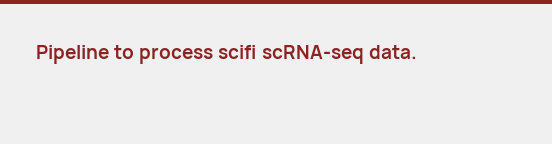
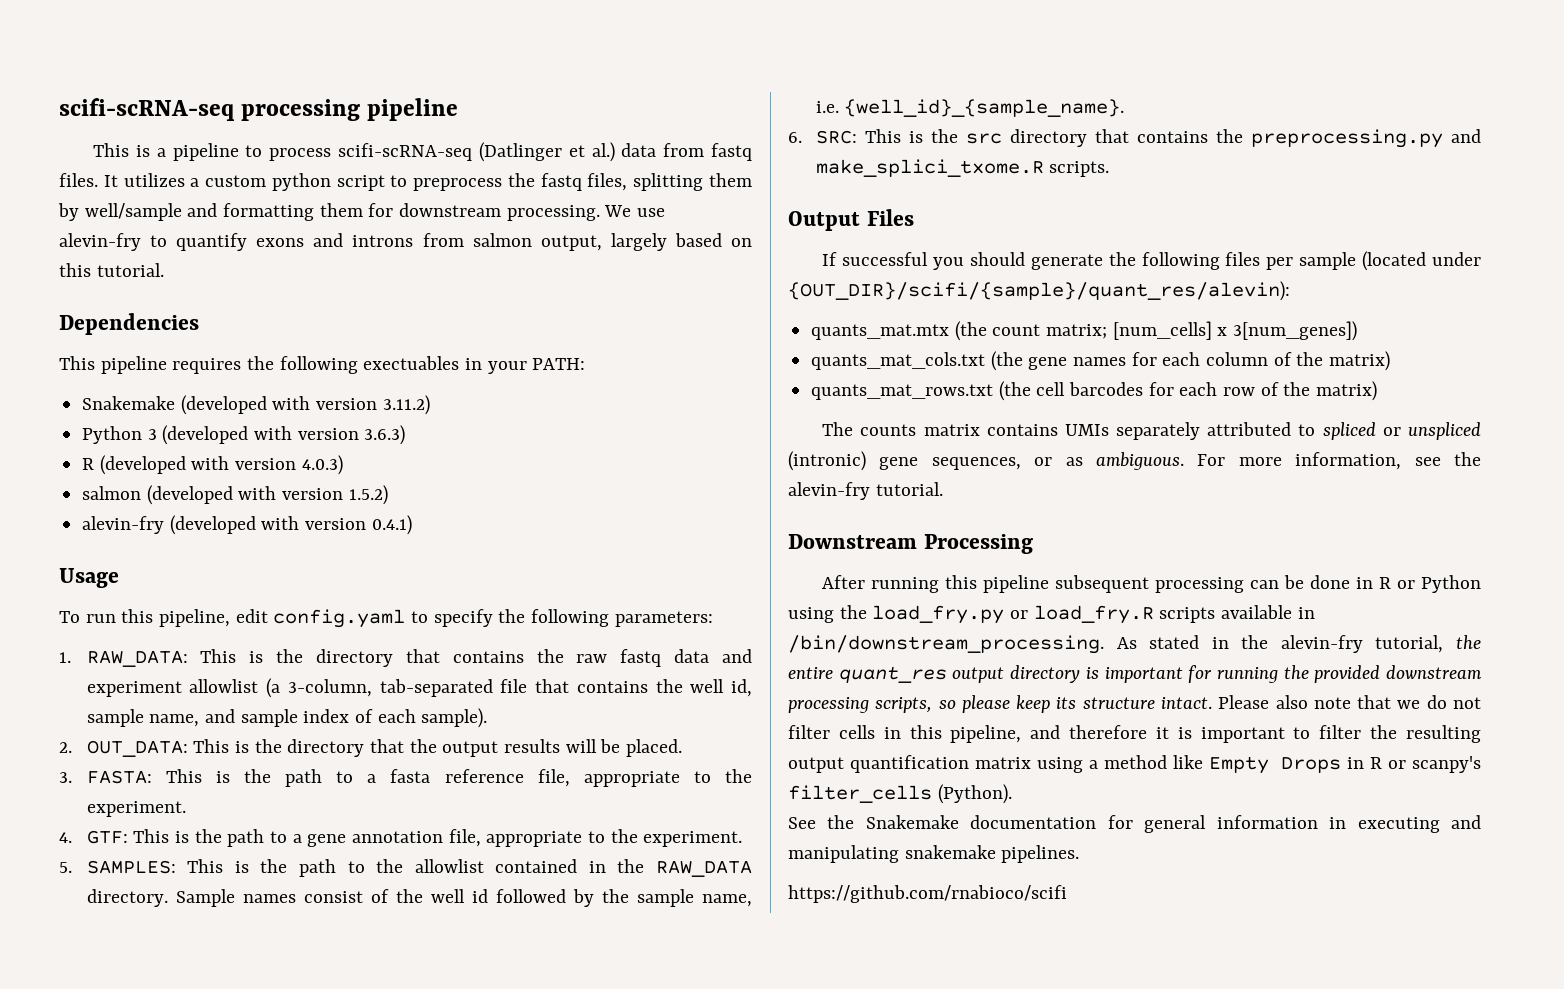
- Pipeline to process scifi scRNA-seq data.
+ scifi-scRNA-seq processing pipeline
+ This is a pipeline to process scifi-scRNA-seq (Datlinger et al.) data from fastq files. It utilizes a custom python script to preprocess the fastq files, splitting them by well/sample and formatting them for downstream processing. We use alevin-fry to quantify exons and introns from salmon output, largely based on this tutorial.
+ Dependencies
+ This pipeline requires the following exectuables in your PATH:
+ Snakemake (developed with version 3.11.2)
+ Python 3 (developed with version 3.6.3)
+ R (developed with version 4.0.3)
+ salmon (developed with version 1.5.2)
+ alevin-fry (developed with version 0.4.1)
+ Usage
+ To run this pipeline, edit config.yaml to specify the following parameters:
+ 1. RAW_DATA: This is the directory that contains the raw fastq data and experiment allowlist (a 3-column, tab-separated file that contains the well id, sample name, and sample index of each sample).
+ 2. OUT_DATA: This is the directory that the output results will be placed.
+ 3. FASTA: This is the path to a fasta reference file, appropriate to the experiment.
+ 4. GTF: This is the path to a gene annotation file, appropriate to the experiment.
+ 5. SAMPLES: This is the path to the allowlist contained in the RAW_DATA directory. Sample names consist of the well id followed by the sample name, i.e. {well_id}_{sample_name}.
+ 6. SRC: This is the src directory that contains the preprocessing.py and make_splici_txome.R scripts.
+ Output Files
+ If successful you should generate the following files per sample (located under {OUT_DIR}/scifi/{sample}/quant_res/alevin):
+ quants_mat.mtx (the count matrix; [num_cells] x 3[num_genes])
+ quants_mat_cols.txt (the gene names for each column of the matrix)
+ quants_mat_rows.txt (the cell barcodes for each row of the matrix)
+ The counts matrix contains UMIs separately attributed to spliced or unspliced (intronic) gene sequences, or as ambiguous. For more information, see the alevin-fry tutorial.
+ Downstream Processing
+ After running this pipeline subsequent processing can be done in R or Python using the load_fry.py or load_fry.R scripts available in /bin/downstream_processing. As stated in the alevin-fry tutorial, the entire quant_res output directory is important for running the provided downstream processing scripts, so please keep its structure intact. Please also note that we do not filter cells in this pipeline, and therefore it is important to filter the resulting output quantification matrix using a method like Empty Drops in R or scanpy's filter_cells (Python).
+ See the Snakemake documentation for general information in executing and manipulating snakemake pipelines.
+ https://github.com/rnabioco/scifi

